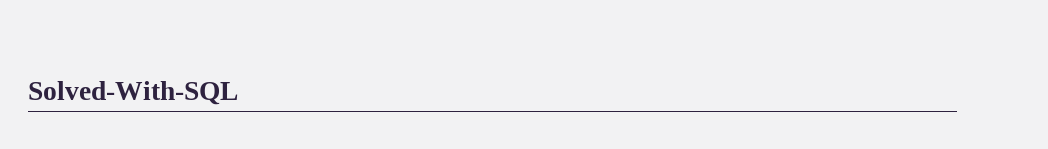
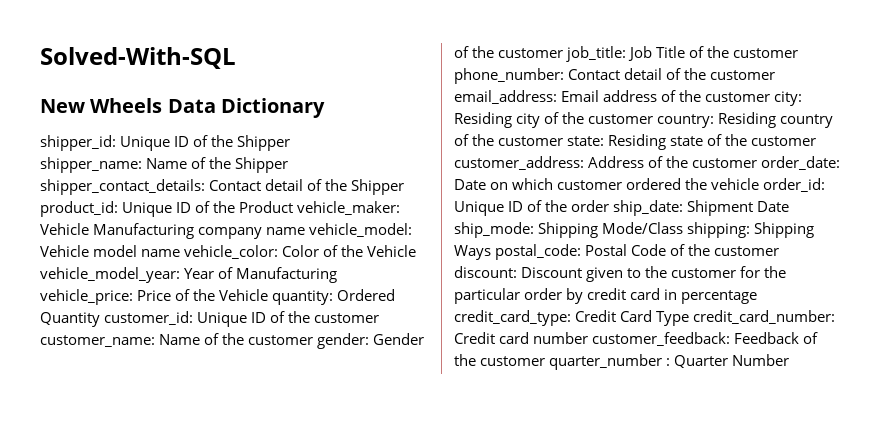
+ New Wheels Data Dictionary
+ shipper_id: Unique ID of the Shipper
+ shipper_name: Name of the Shipper shipper_contact_details: Contact detail of the Shipper product_id: Unique ID of the Product vehicle_maker: Vehicle Manufacturing company name vehicle_model: Vehicle model name vehicle_color: Color of the Vehicle vehicle_model_year: Year of Manufacturing vehicle_price: Price of the Vehicle quantity: Ordered Quantity customer_id: Unique ID of the customer customer_name: Name of the customer gender: Gender of the customer job_title: Job Title of the customer phone_number: Contact detail of the customer email_address: Email address of the customer city: Residing city of the customer country: Residing country of the customer state: Residing state of the customer customer_address: Address of the customer order_date: Date on which customer ordered the vehicle order_id: Unique ID of the order ship_date: Shipment Date ship_mode: Shipping Mode/Class shipping: Shipping Ways postal_code: Postal Code of the customer discount: Discount given to the customer for the particular order by credit card in percentage credit_card_type: Credit Card Type credit_card_number: Credit card number customer_feedback: Feedback of the customer quarter_number : Quarter Number

